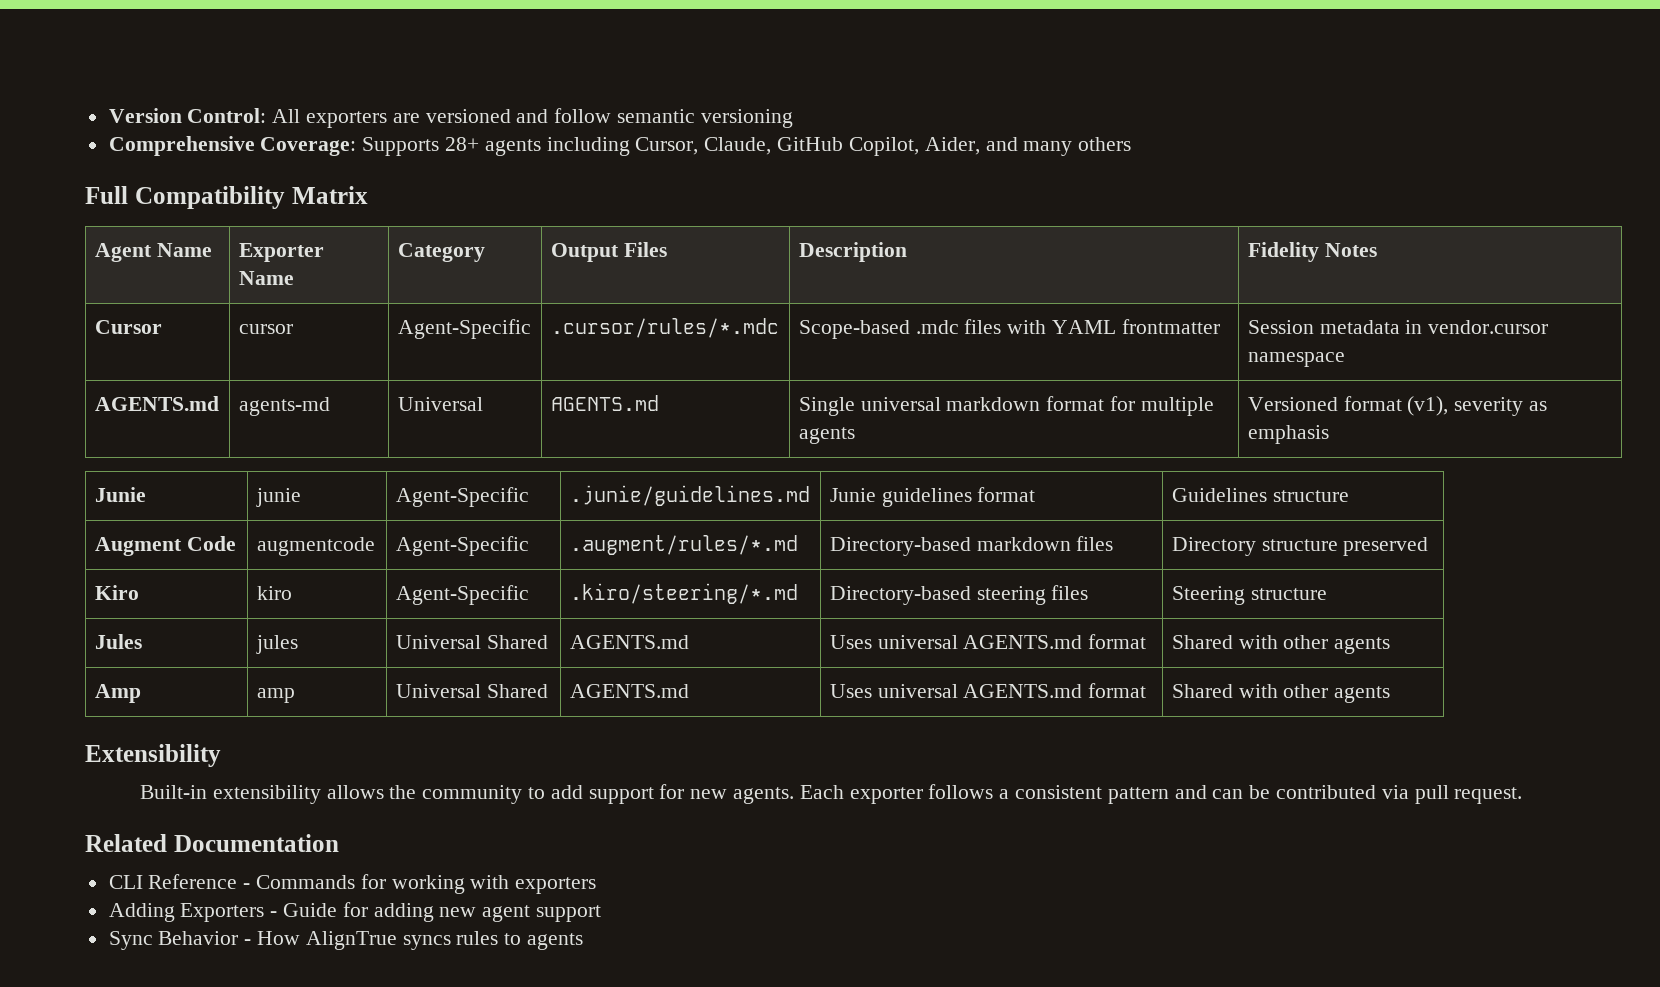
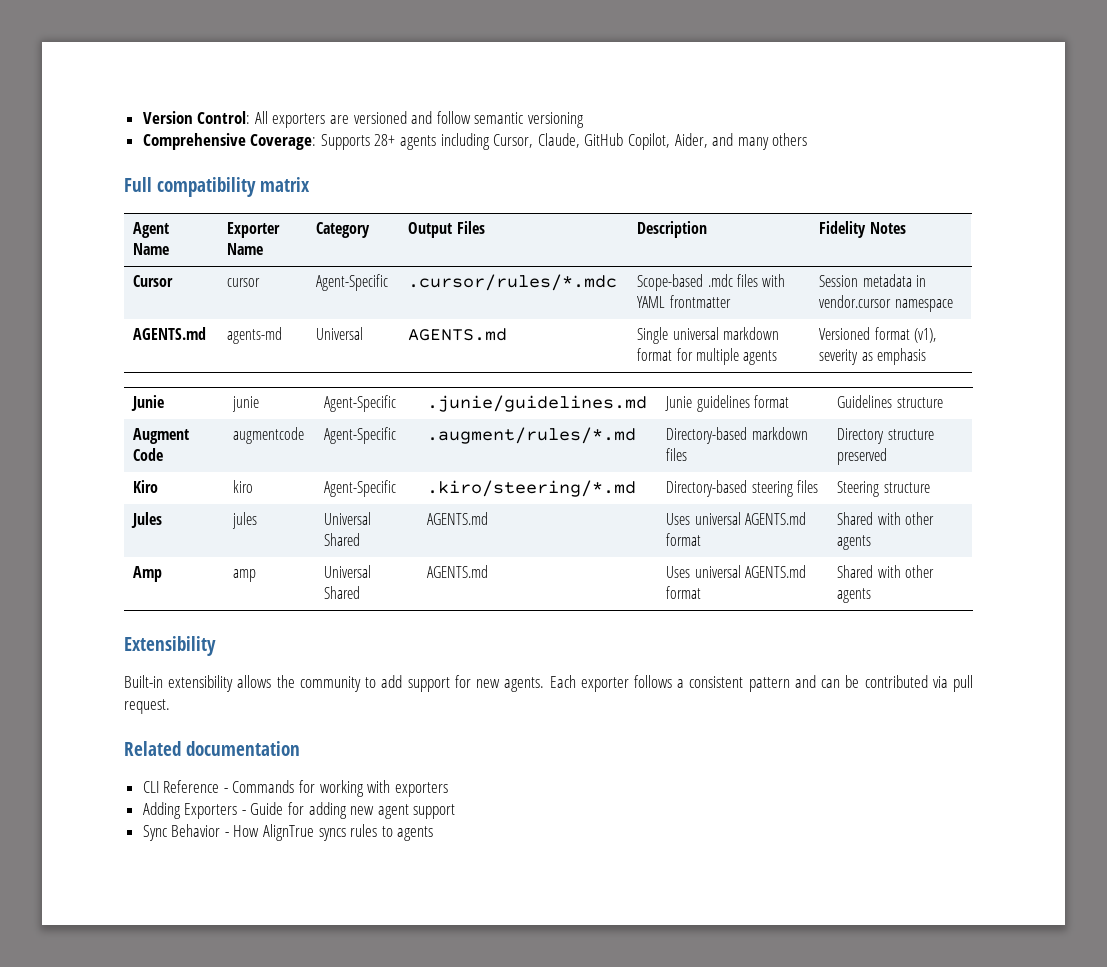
- Full Compatibility Matrix
+ Full compatibility matrix
- Related Documentation
+ Related documentation

